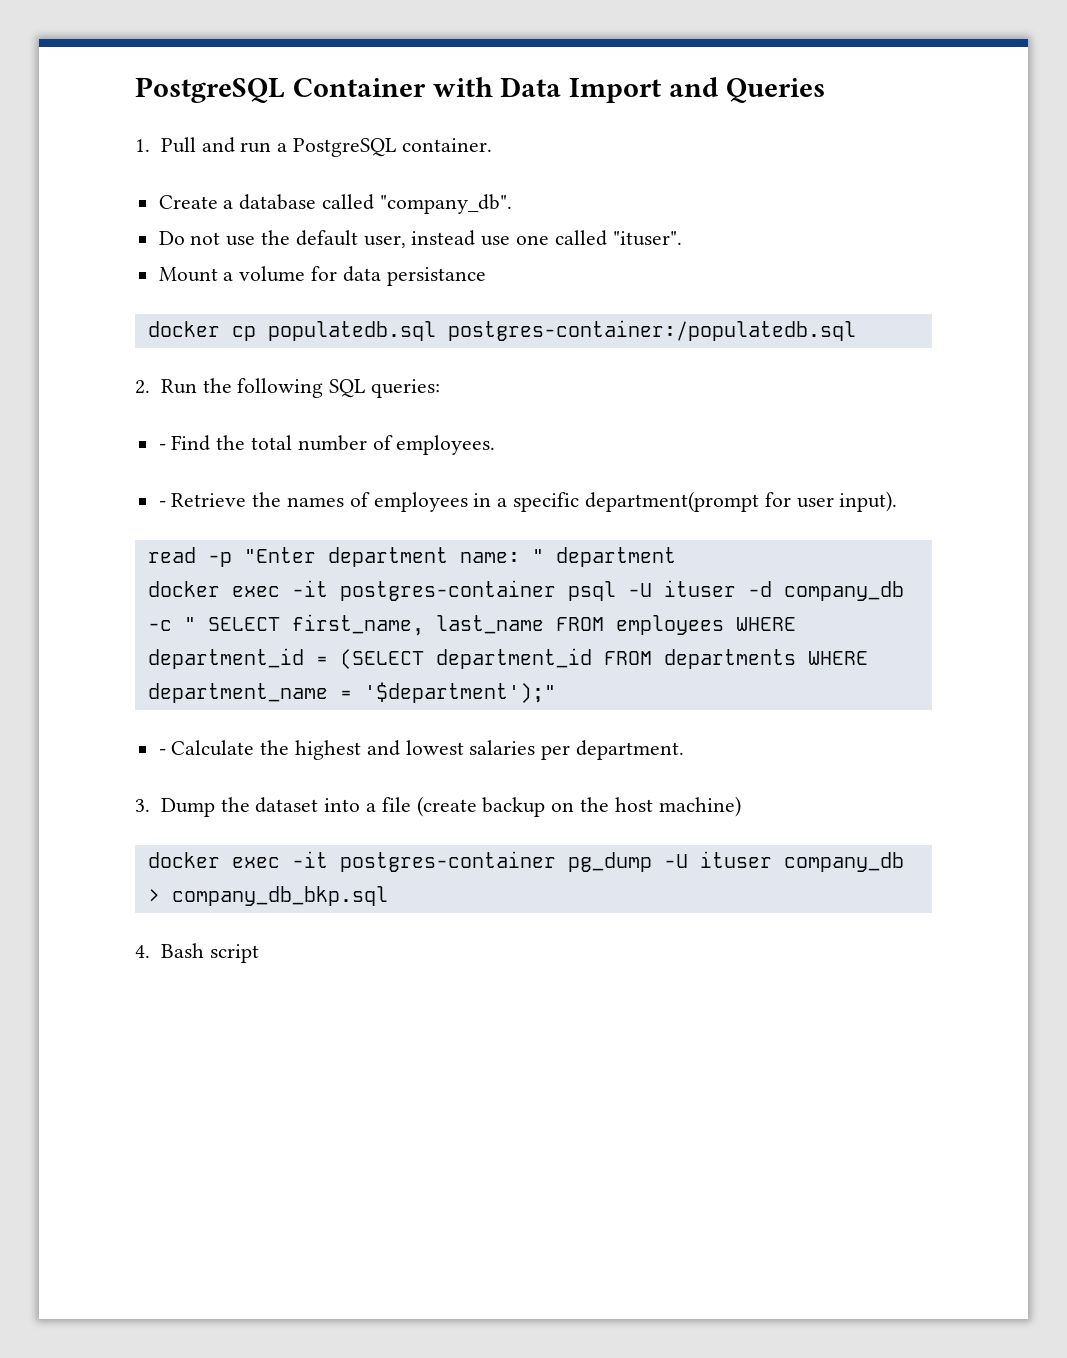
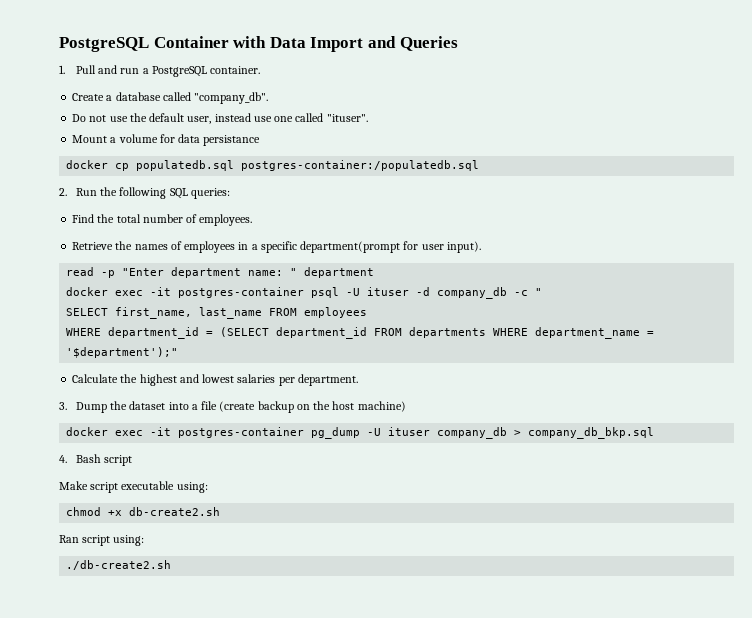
- - Find the total number of employees.
+ Find the total number of employees.
- - Retrieve the names of employees in a specific department(prompt for user input).
+ Retrieve the names of employees in a specific department(prompt for user input).
- docker exec -it postgres-container psql -U ituser -d company_db -c " SELECT first_name, last_name FROM employees WHERE department_id = (SELECT department_id FROM departments WHERE department_name = '$department');"
+ docker exec -it postgres-container psql -U ituser -d company_db -c "
+ SELECT first_name, last_name FROM employees
+ WHERE department_id = (SELECT department_id FROM departments WHERE department_name = '$department');"
- - Calculate the highest and lowest salaries per department.
+ Calculate the highest and lowest salaries per department.
+ Make script executable using:
+ chmod +x db-create2.sh
+ Ran script using:
+ ./db-create2.sh

